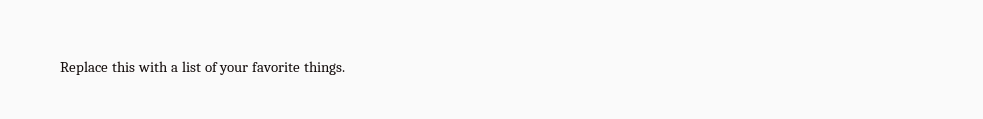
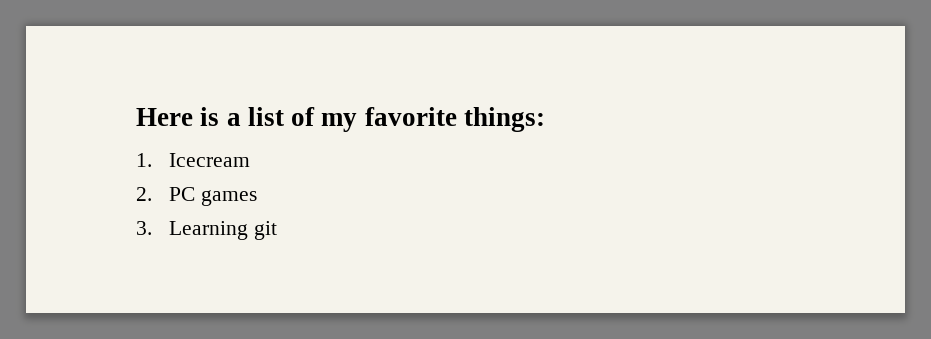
- Replace this with a list of your favorite things.
+ Here is a list of my favorite things:
+ 1. Icecream
+ 2. PC games
+ 3. Learning git

